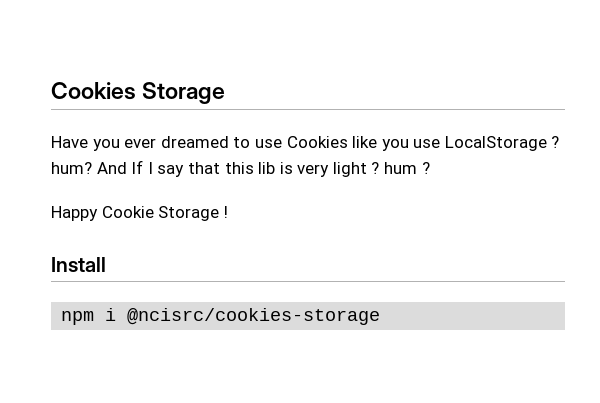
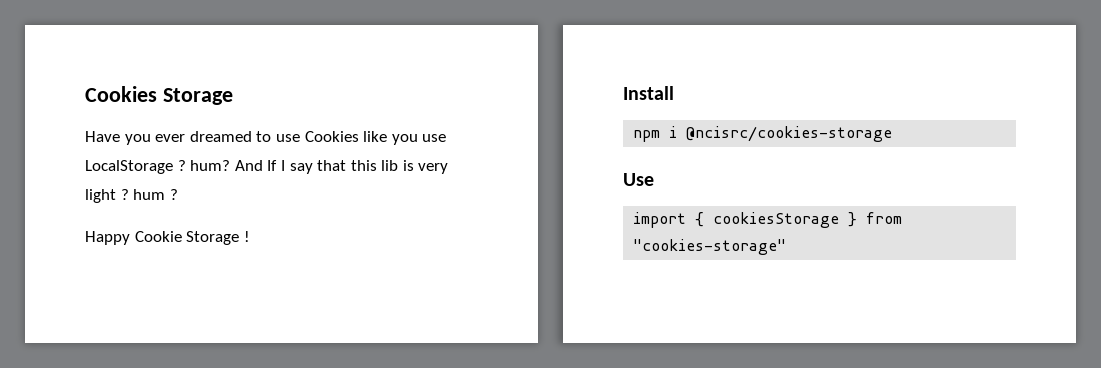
+ Use
+ import { cookiesStorage } from "cookies-storage"

